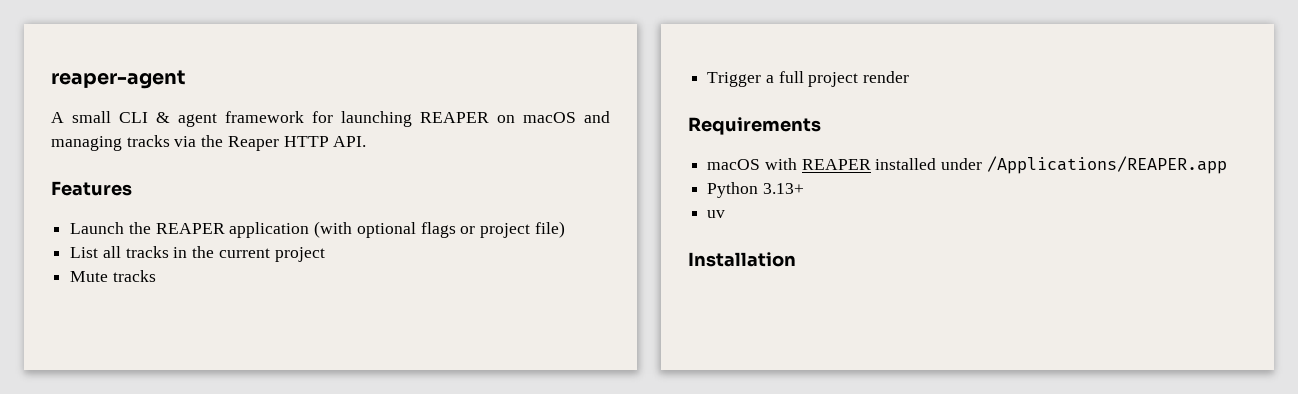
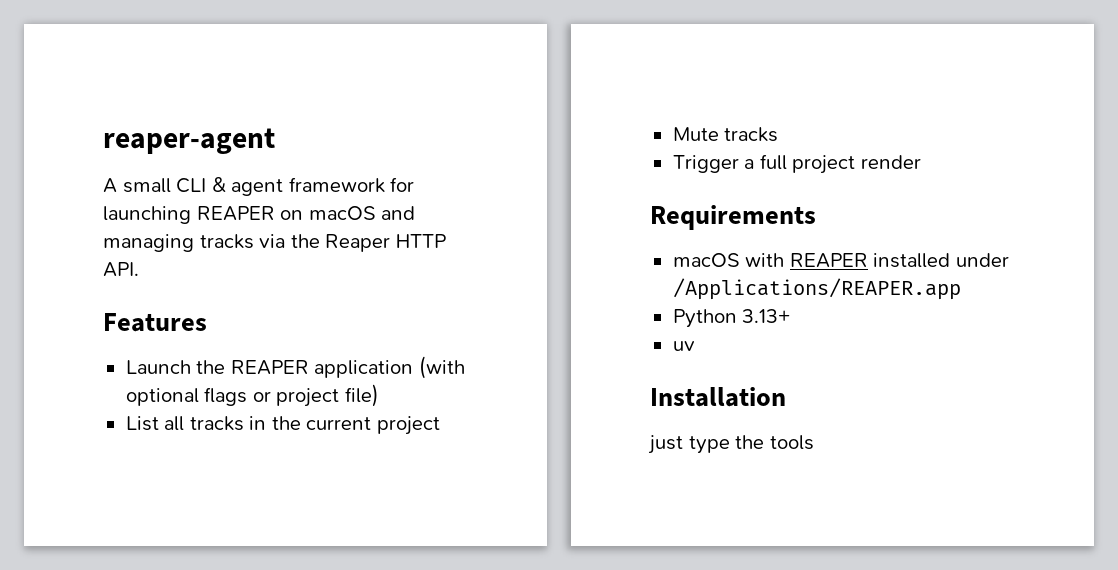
+ just type the tools

